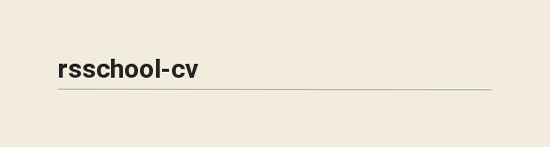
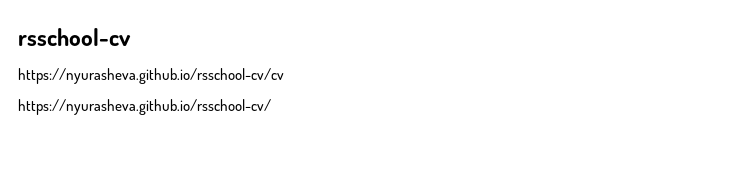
+ https://nyurasheva.github.io/rsschool-cv/cv
+ https://nyurasheva.github.io/rsschool-cv/

